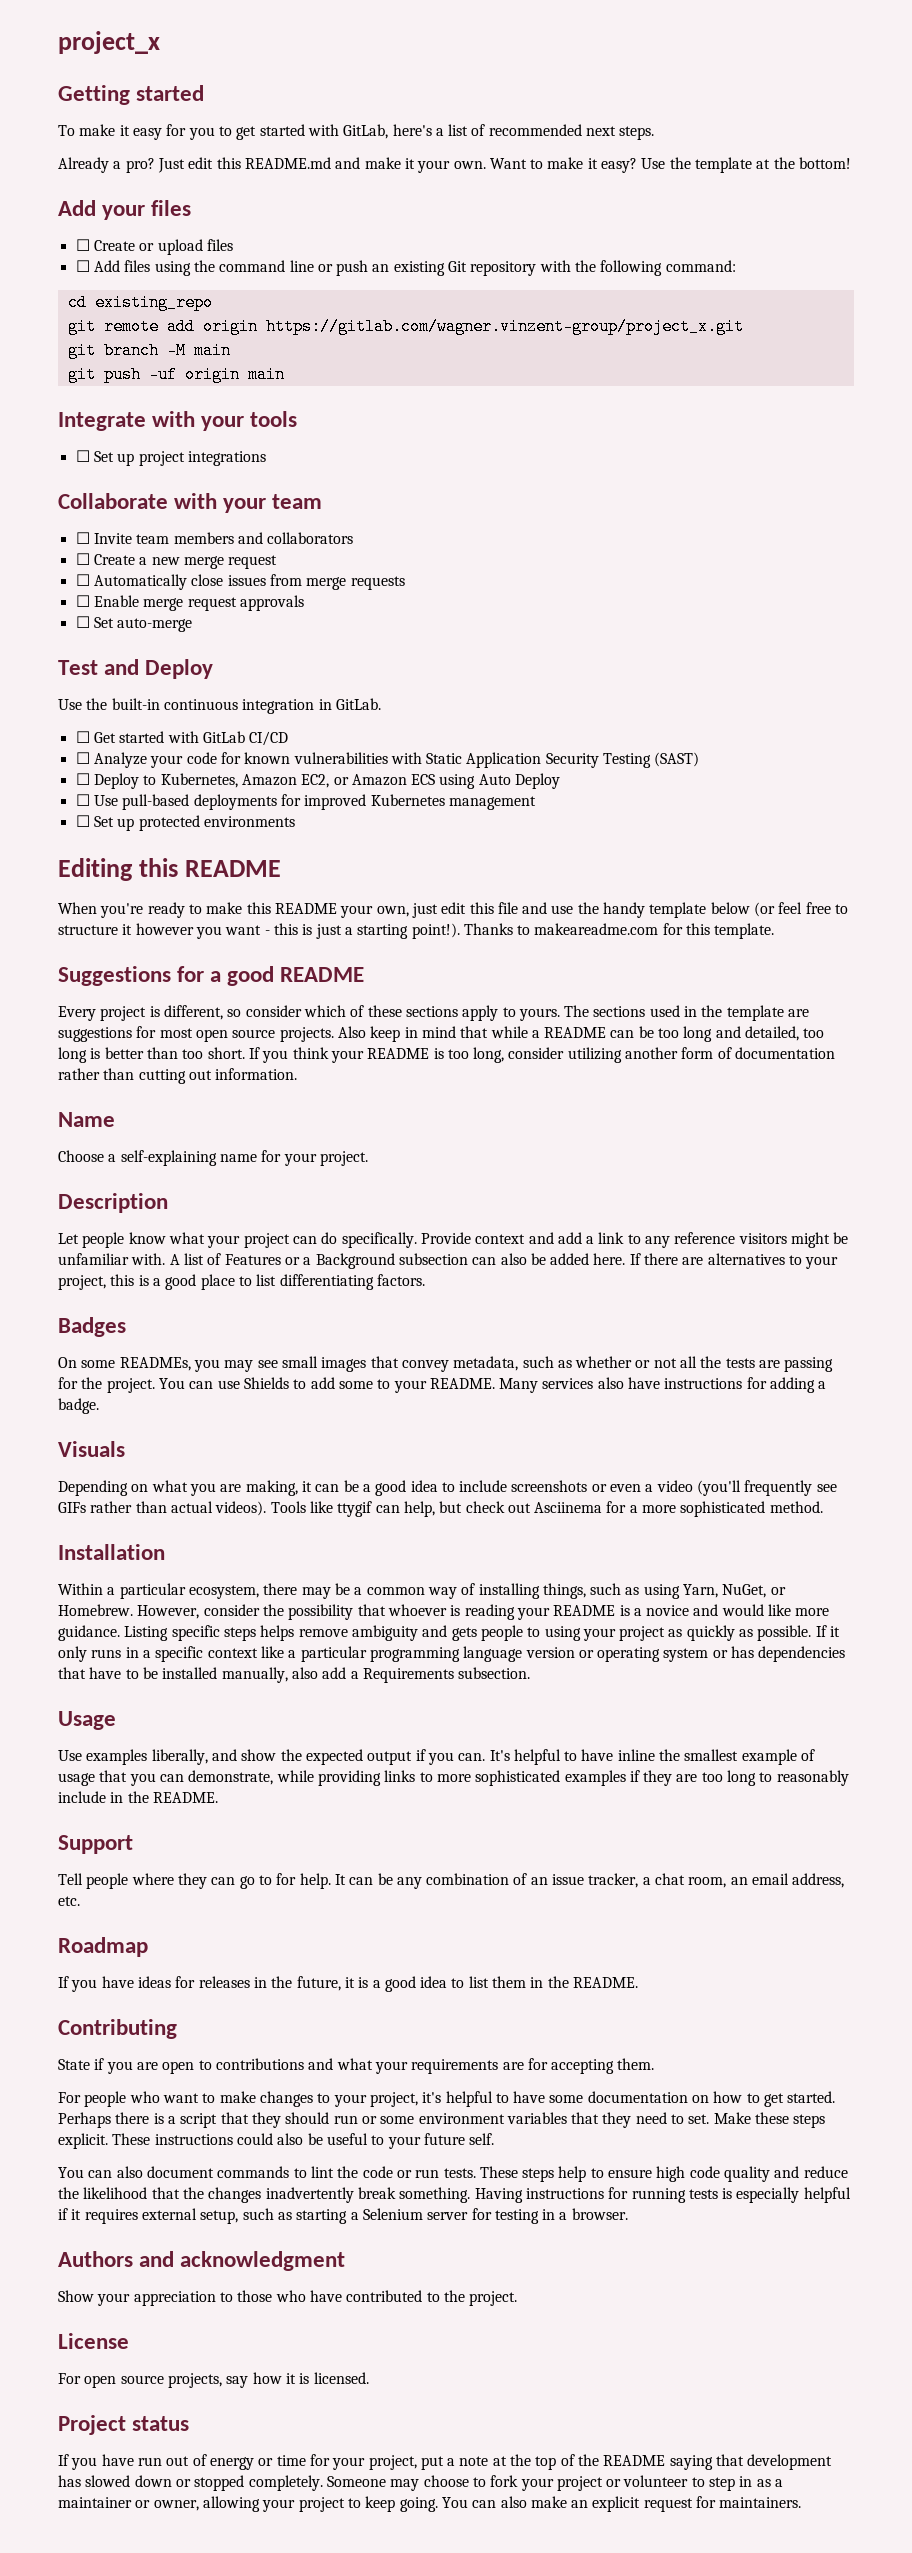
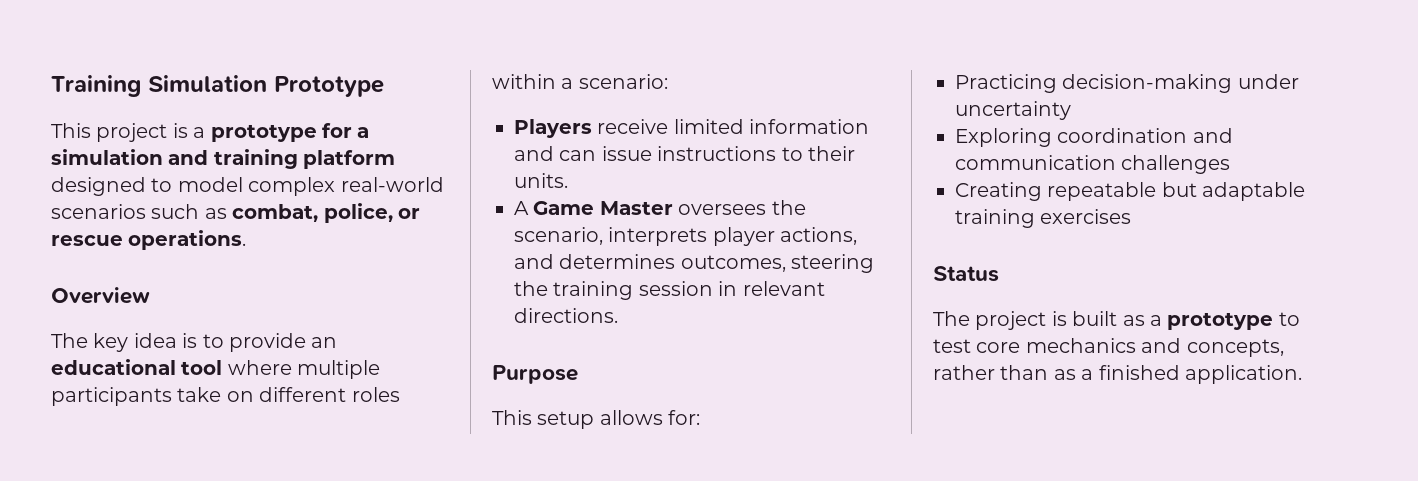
- project_x
- Getting started
- To make it easy for you to get started with GitLab, here's a list of recommended next steps.
- Already a pro? Just edit this README.md and make it your own. Want to make it easy? Use the template at the bottom!
- Add your files
- ☐ Create or upload files
- ☐ Add files using the command line or push an existing Git repository with the following command:
- cd existing_repo
- git remote add origin https://gitlab.com/wagner.vinzent-group/project_x.git
- git branch -M main
- git push -uf origin main
- Integrate with your tools
- ☐ Set up project integrations
- Collaborate with your team
- ☐ Invite team members and collaborators
- ☐ Create a new merge request
- ☐ Automatically close issues from merge requests
- ☐ Enable merge request approvals
- ☐ Set auto-merge
- Test and Deploy
- Use the built-in continuous integration in GitLab.
- ☐ Get started with GitLab CI/CD
- ☐ Analyze your code for known vulnerabilities with Static Application Security Testing (SAST)
- ☐ Deploy to Kubernetes, Amazon EC2, or Amazon ECS using Auto Deploy
- ☐ Use pull-based deployments for improved Kubernetes management
- ☐ Set up protected environments
- Editing this README
- When you're ready to make this README your own, just edit this file and use the handy template below (or feel free to structure it however you want - this is just a starting point!). Thanks to makeareadme.com for this template.
- Suggestions for a good README
- Every project is different, so consider which of these sections apply to yours. The sections used in the template are suggestions for most open source projects. Also keep in mind that while a README can be too long and detailed, too long is better than too short. If you think your README is too long, consider utilizing another form of documentation rather than cutting out information.
- Name
- Choose a self-explaining name for your project.
- Description
- Let people know what your project can do specifically. Provide context and add a link to any reference visitors might be unfamiliar with. A list of Features or a Background subsection can also be added here. If there are alternatives to your project, this is a good place to list differentiating factors.
- Badges
- On some READMEs, you may see small images that convey metadata, such as whether or not all the tests are passing for the project. You can use Shields to add some to your README. Many services also have instructions for adding a badge.
- Visuals
- Depending on what you are making, it can be a good idea to include screenshots or even a video (you'll frequently see GIFs rather than actual videos). Tools like ttygif can help, but check out Asciinema for a more sophisticated method.
- Installation
- Within a particular ecosystem, there may be a common way of installing things, such as using Yarn, NuGet, or Homebrew. However, consider the possibility that whoever is reading your README is a novice and would like more guidance. Listing specific steps helps remove ambiguity and gets people to using your project as quickly as possible. If it only runs in a specific context like a particular programming language version or operating system or has dependencies that have to be installed manually, also add a Requirements subsection.
- Usage
- Use examples liberally, and show the expected output if you can. It's helpful to have inline the smallest example of usage that you can demonstrate, while providing links to more sophisticated examples if they are too long to reasonably include in the README.
- Support
- Tell people where they can go to for help. It can be any combination of an issue tracker, a chat room, an email address, etc.
- Roadmap
- If you have ideas for releases in the future, it is a good idea to list them in the README.
- Contributing
- State if you are open to contributions and what your requirements are for accepting them.
- For people who want to make changes to your project, it's helpful to have some documentation on how to get started. Perhaps there is a script that they should run or some environment variables that they need to set. Make these steps explicit. These instructions could also be useful to your future self.
- You can also document commands to lint the code or run tests. These steps help to ensure high code quality and reduce the likelihood that the changes inadvertently break something. Having instructions for running tests is especially helpful if it requires external setup, such as starting a Selenium server for testing in a browser.
- Authors and acknowledgment
- Show your appreciation to those who have contributed to the project.
- License
- For open source projects, say how it is licensed.
- Project status
- If you have run out of energy or time for your project, put a note at the top of the README saying that development has slowed down or stopped completely. Someone may choose to fork your project or volunteer to step in as a maintainer or owner, allowing your project to keep going. You can also make an explicit request for maintainers.
+ Training Simulation Prototype
+ This project is a prototype for a simulation and training platform designed to model complex real-world scenarios such as combat, police, or rescue operations.
+ Overview
+ The key idea is to provide an educational tool where multiple participants take on different roles within a scenario:
+ Players receive limited information and can issue instructions to their units.
+ A Game Master oversees the scenario, interprets player actions, and determines outcomes, steering the training session in relevant directions.
+ Purpose
+ This setup allows for:
+ Practicing decision-making under uncertainty
+ Exploring coordination and communication challenges
+ Creating repeatable but adaptable training exercises
+ Status
+ The project is built as a prototype to test core mechanics and concepts, rather than as a finished application.

